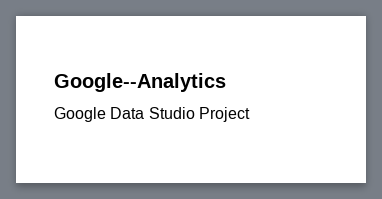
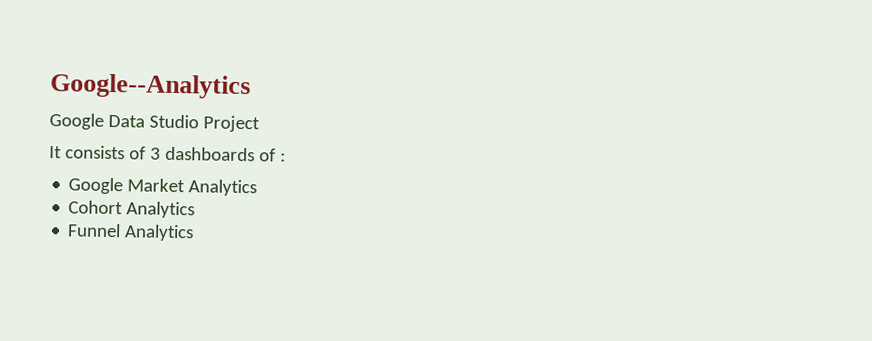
+ It consists of 3 dashboards of :
+ Google Market Analytics
+ Cohort Analytics
+ Funnel Analytics

